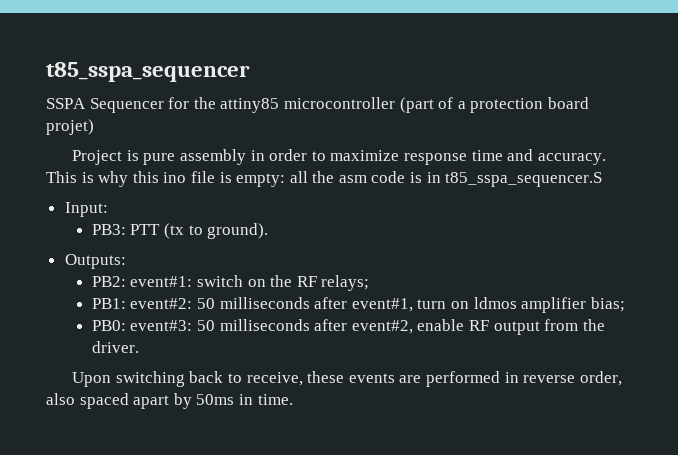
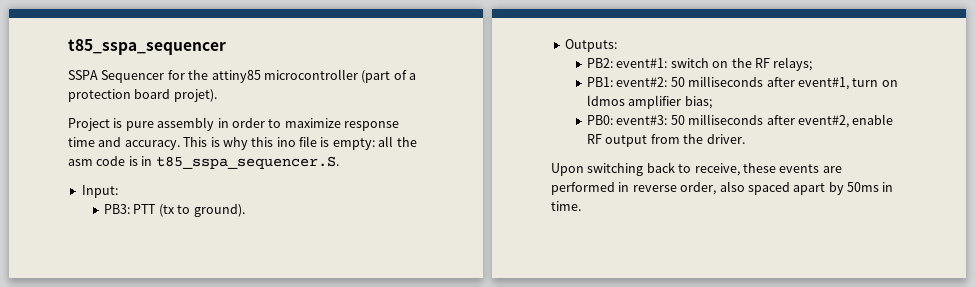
- SSPA Sequencer for the attiny85 microcontroller (part of a protection board projet)
+ SSPA Sequencer for the attiny85 microcontroller (part of a protection board projet).
- This is why this ino file is empty: all the asm code is in t85_sspa_sequencer.S
+ This is why this ino file is empty: all the asm code is in t85_sspa_sequencer.S.

